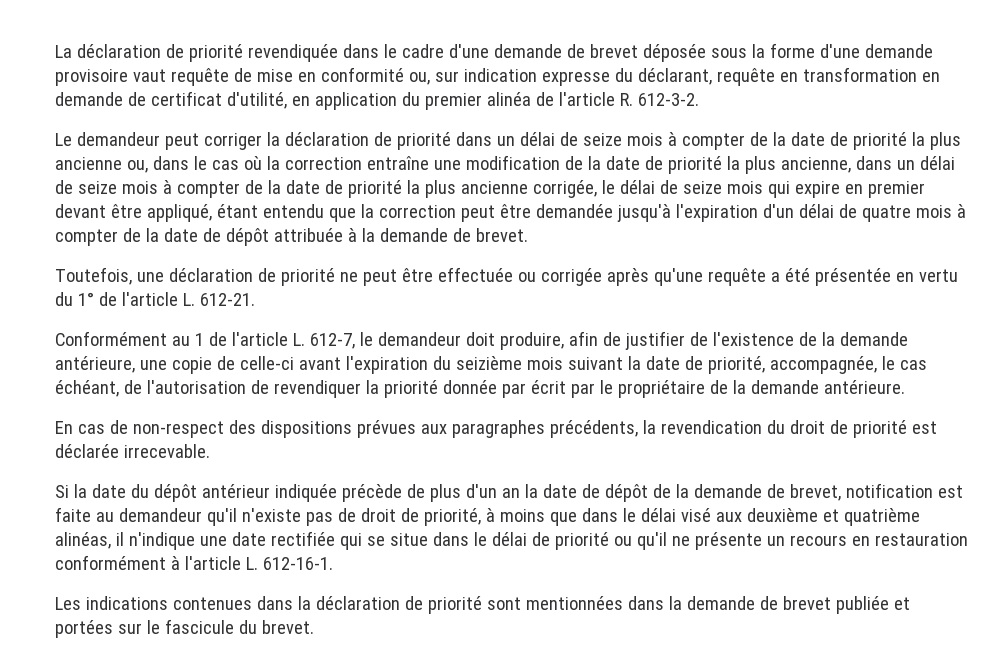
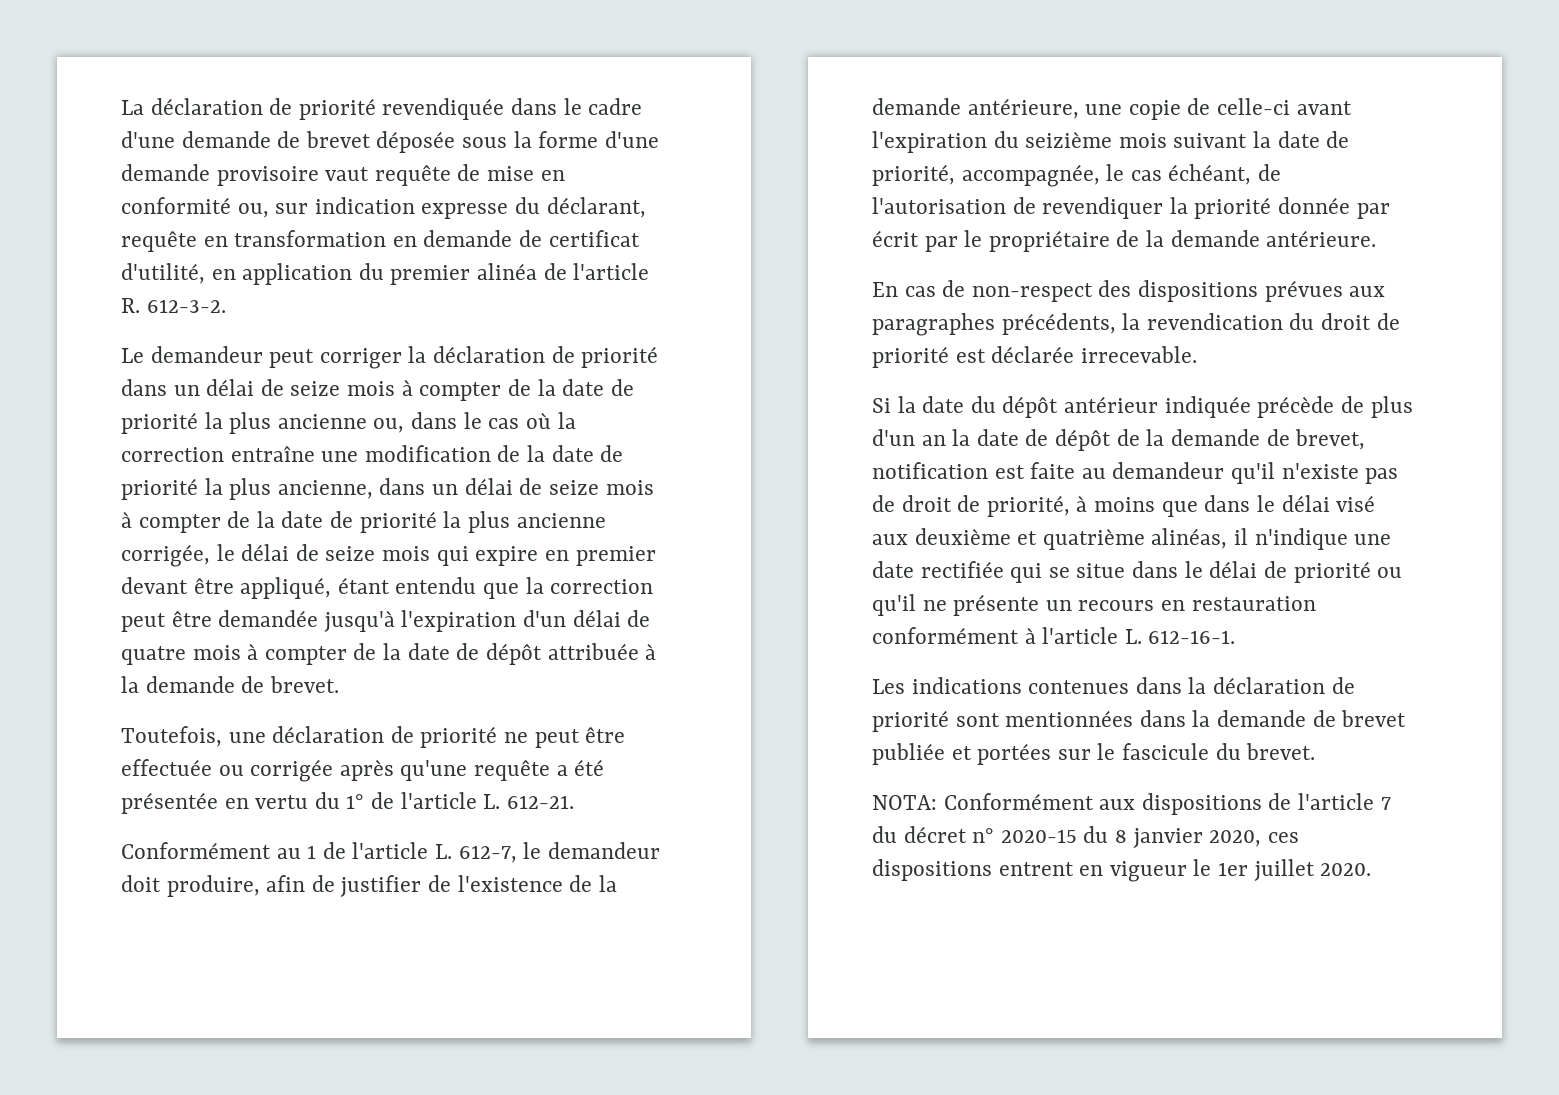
+ NOTA: Conformément aux dispositions de l'article 7 du décret n° 2020-15 du 8 janvier 2020, ces dispositions entrent en vigueur le 1er juillet 2020.

